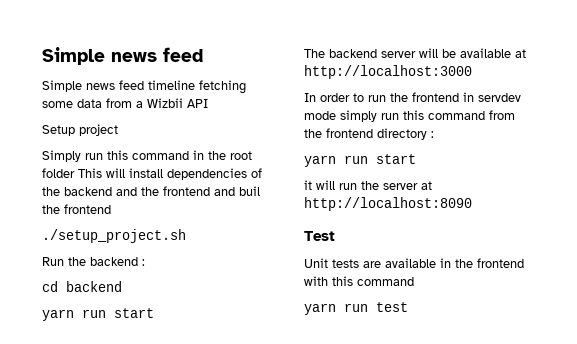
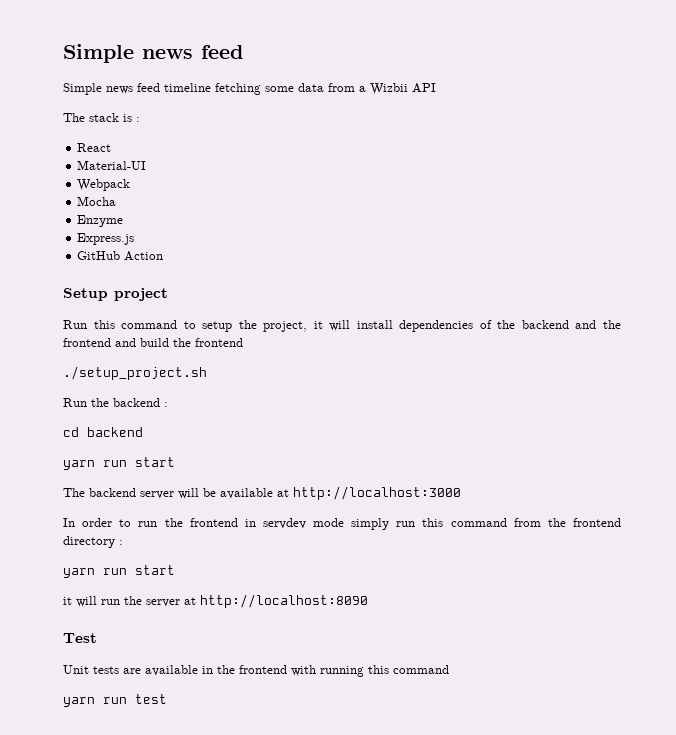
+ The stack is :
+ React
+ Material-UI
+ Webpack
+ Mocha
+ Enzyme
+ Express.js
+ GitHub Action
  Setup project
- Simply run this command in the root folder This will install dependencies of the backend and the frontend and buil the frontend
+ Run this command to setup the project, it will install dependencies of the backend and the frontend and build the frontend
- Unit tests are available in the frontend with this command
+ Unit tests are available in the frontend with running this command

